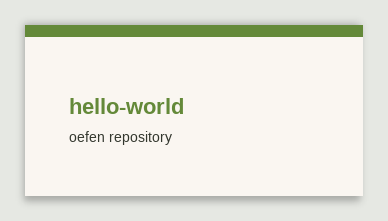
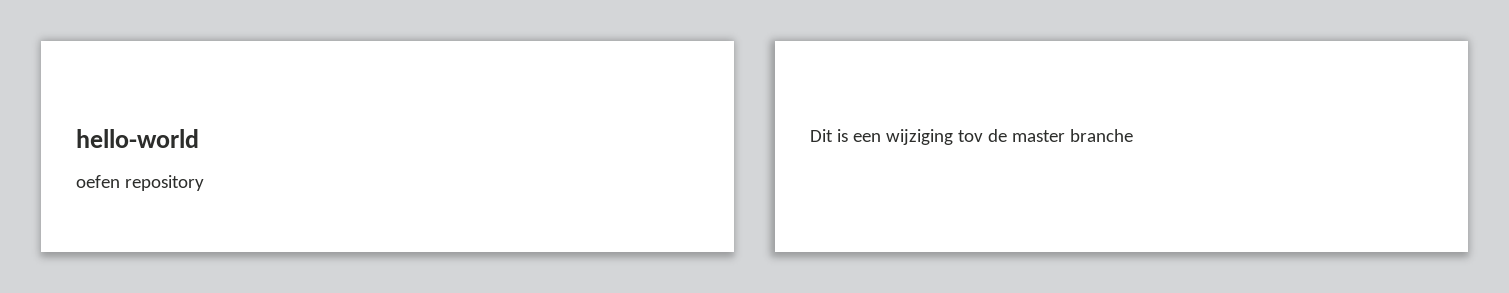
+ Dit is een wijziging tov de master branche

